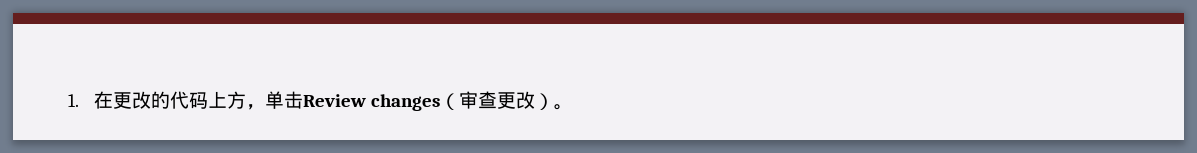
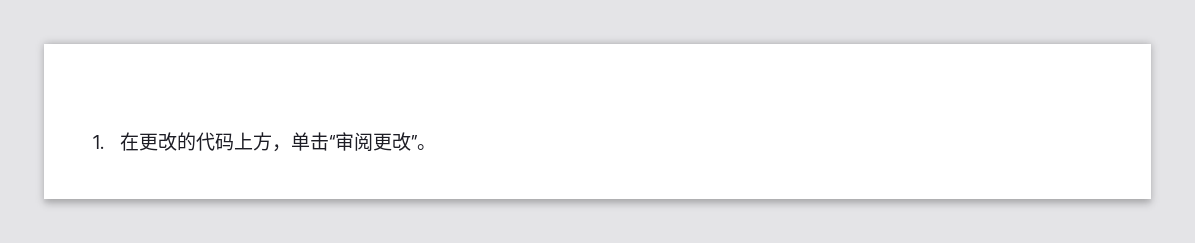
- 1.在更改的代码上方，单击Review changes（审查更改）。
+ 1.在更改的代码上方，单击“审阅更改”。

